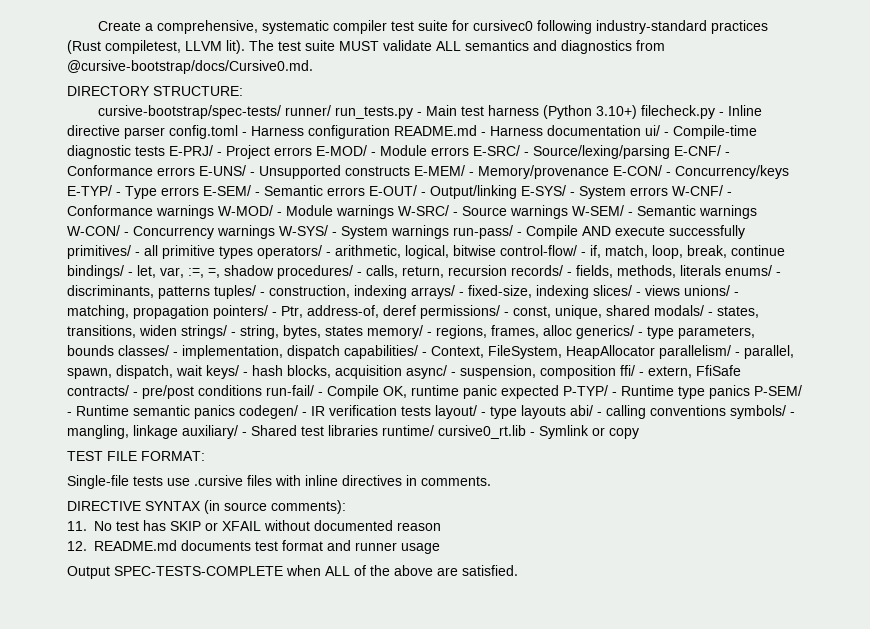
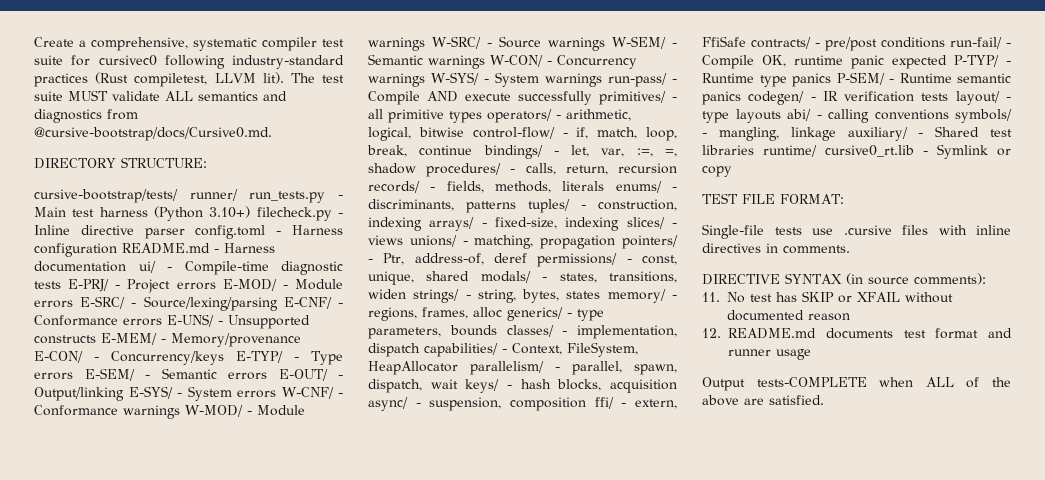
- cursive-bootstrap/spec-tests/ runner/ run_tests.py - Main test harness (Python 3.10+) filecheck.py - Inline directive parser config.toml - Harness configuration README.md - Harness documentation ui/ - Compile-time diagnostic tests E-PRJ/ - Project errors E-MOD/ - Module errors E-SRC/ - Source/lexing/parsing E-CNF/ - Conformance errors E-UNS/ - Unsupported constructs E-MEM/ - Memory/provenance E-CON/ - Concurrency/keys E-TYP/ - Type errors E-SEM/ - Semantic errors E-OUT/ - Output/linking E-SYS/ - System errors W-CNF/ - Conformance warnings W-MOD/ - Module warnings W-SRC/ - Source warnings W-SEM/ - Semantic warnings W-CON/ - Concurrency warnings W-SYS/ - System warnings run-pass/ - Compile AND execute successfully primitives/ - all primitive types operators/ - arithmetic, logical, bitwise control-flow/ - if, match, loop, break, continue bindings/ - let, var, :=, =, shadow procedures/ - calls, return, recursion records/ - fields, methods, literals enums/ - discriminants, patterns tuples/ - construction, indexing arrays/ - fixed-size, indexing slices/ - views unions/ - matching, propagation pointers/ - Ptr, address-of, deref permissions/ - const, unique, shared modals/ - states, transitions, widen strings/ - string, bytes, states memory/ - regions, frames, alloc generics/ - type parameters, bounds classes/ - implementation, dispatch capabilities/ - Context, FileSystem, HeapAllocator parallelism/ - parallel, spawn, dispatch, wait keys/ - hash blocks, acquisition async/ - suspension, composition ffi/ - extern, FfiSafe contracts/ - pre/post conditions run-fail/ - Compile OK, runtime panic expected P-TYP/ - Runtime type panics P-SEM/ - Runtime semantic panics codegen/ - IR verification tests layout/ - type layouts abi/ - calling conventions symbols/ - mangling, linkage auxiliary/ - Shared test libraries runtime/ cursive0_rt.lib - Symlink or copy
+ cursive-bootstrap/tests/ runner/ run_tests.py - Main test harness (Python 3.10+) filecheck.py - Inline directive parser config.toml - Harness configuration README.md - Harness documentation ui/ - Compile-time diagnostic tests E-PRJ/ - Project errors E-MOD/ - Module errors E-SRC/ - Source/lexing/parsing E-CNF/ - Conformance errors E-UNS/ - Unsupported constructs E-MEM/ - Memory/provenance E-CON/ - Concurrency/keys E-TYP/ - Type errors E-SEM/ - Semantic errors E-OUT/ - Output/linking E-SYS/ - System errors W-CNF/ - Conformance warnings W-MOD/ - Module warnings W-SRC/ - Source warnings W-SEM/ - Semantic warnings W-CON/ - Concurrency warnings W-SYS/ - System warnings run-pass/ - Compile AND execute successfully primitives/ - all primitive types operators/ - arithmetic, logical, bitwise control-flow/ - if, match, loop, break, continue bindings/ - let, var, :=, =, shadow procedures/ - calls, return, recursion records/ - fields, methods, literals enums/ - discriminants, patterns tuples/ - construction, indexing arrays/ - fixed-size, indexing slices/ - views unions/ - matching, propagation pointers/ - Ptr, address-of, deref permissions/ - const, unique, shared modals/ - states, transitions, widen strings/ - string, bytes, states memory/ - regions, frames, alloc generics/ - type parameters, bounds classes/ - implementation, dispatch capabilities/ - Context, FileSystem, HeapAllocator parallelism/ - parallel, spawn, dispatch, wait keys/ - hash blocks, acquisition async/ - suspension, composition ffi/ - extern, FfiSafe contracts/ - pre/post conditions run-fail/ - Compile OK, runtime panic expected P-TYP/ - Runtime type panics P-SEM/ - Runtime semantic panics codegen/ - IR verification tests layout/ - type layouts abi/ - calling conventions symbols/ - mangling, linkage auxiliary/ - Shared test libraries runtime/ cursive0_rt.lib - Symlink or copy
- Output SPEC-TESTS-COMPLETE when ALL of the above are satisfied.
+ Output tests-COMPLETE when ALL of the above are satisfied.

